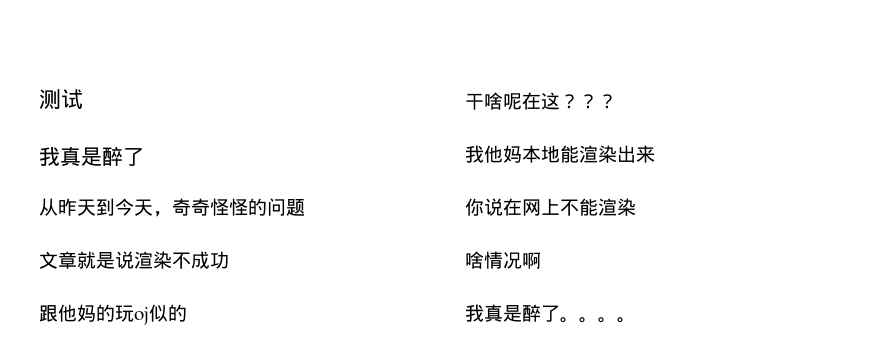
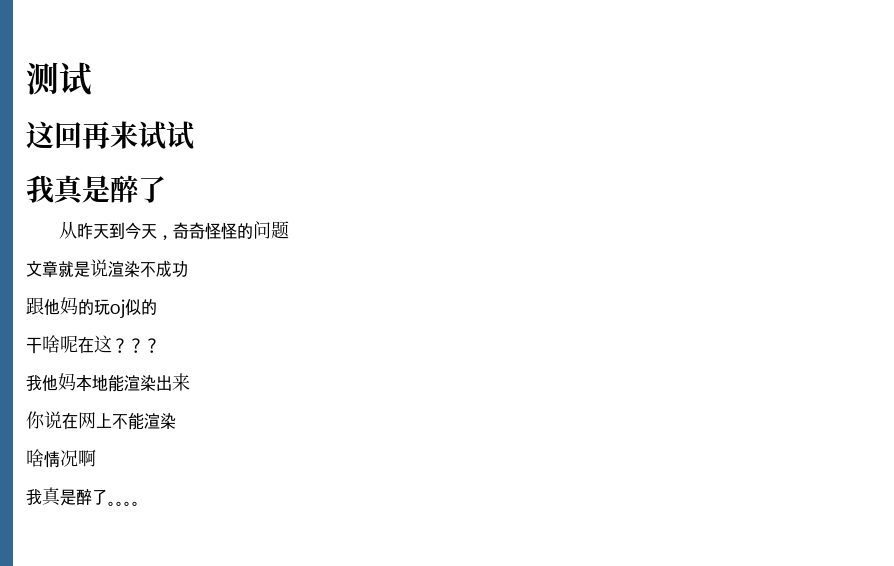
+ 这回再来试试

